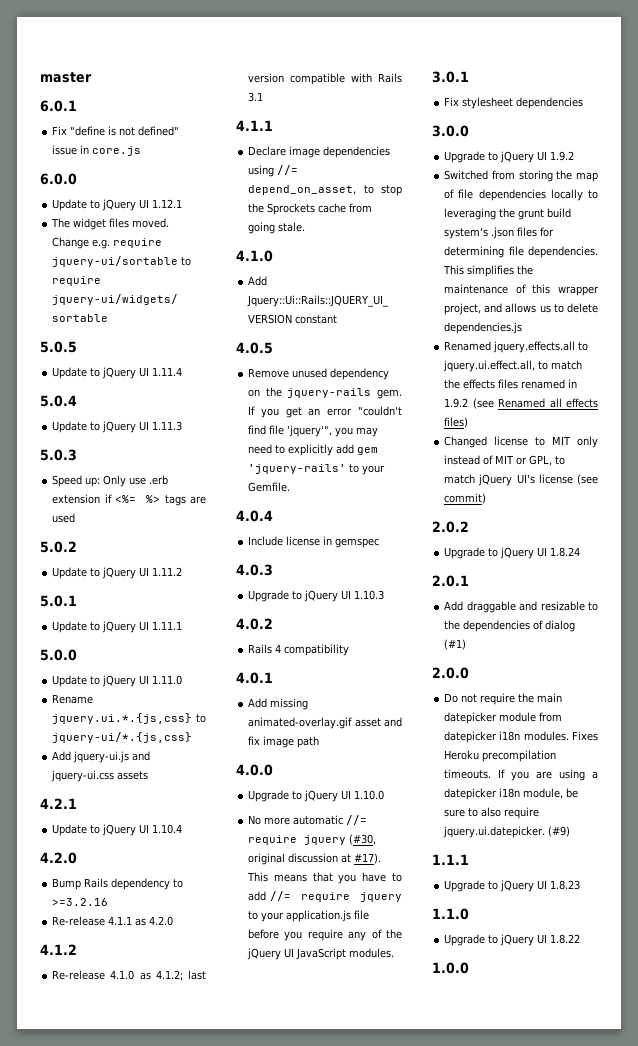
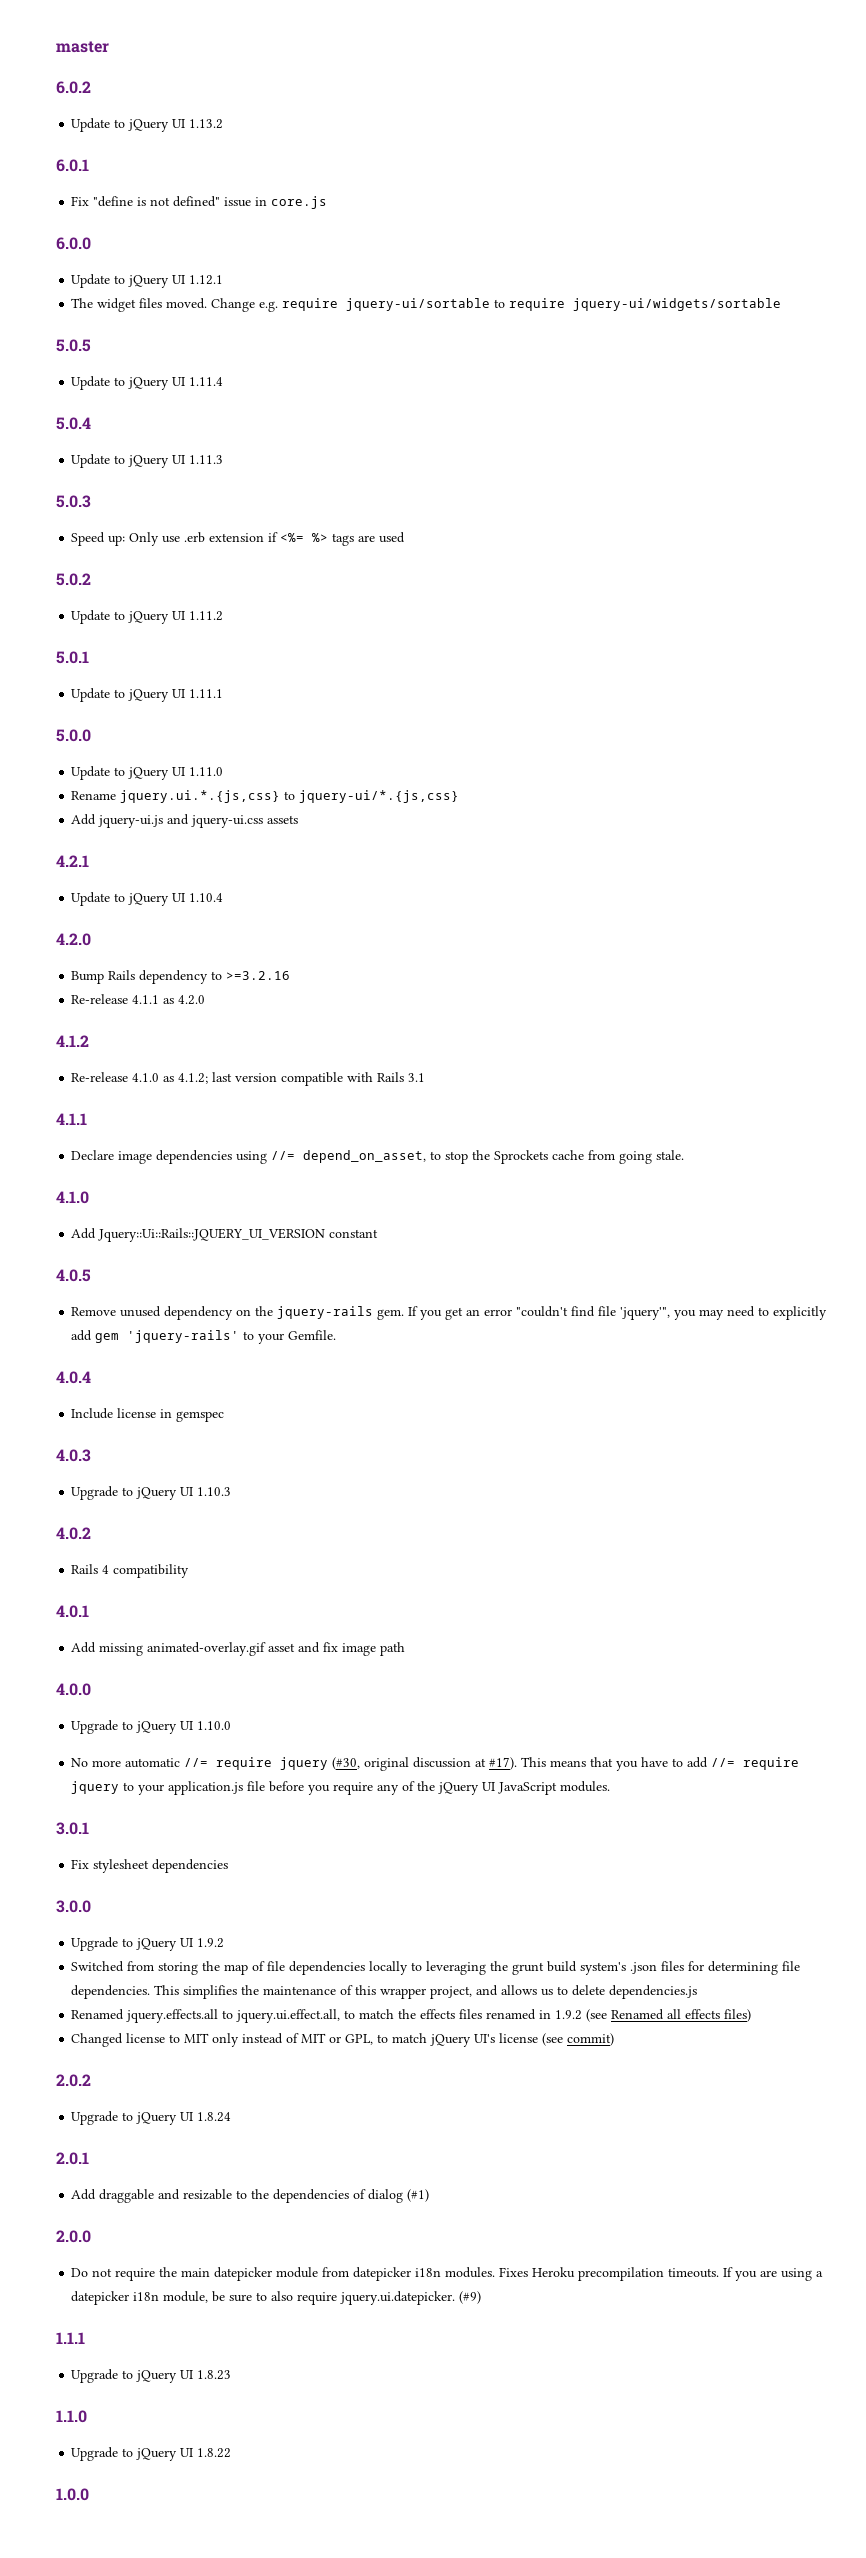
+ 6.0.2
+ Update to jQuery UI 1.13.2

